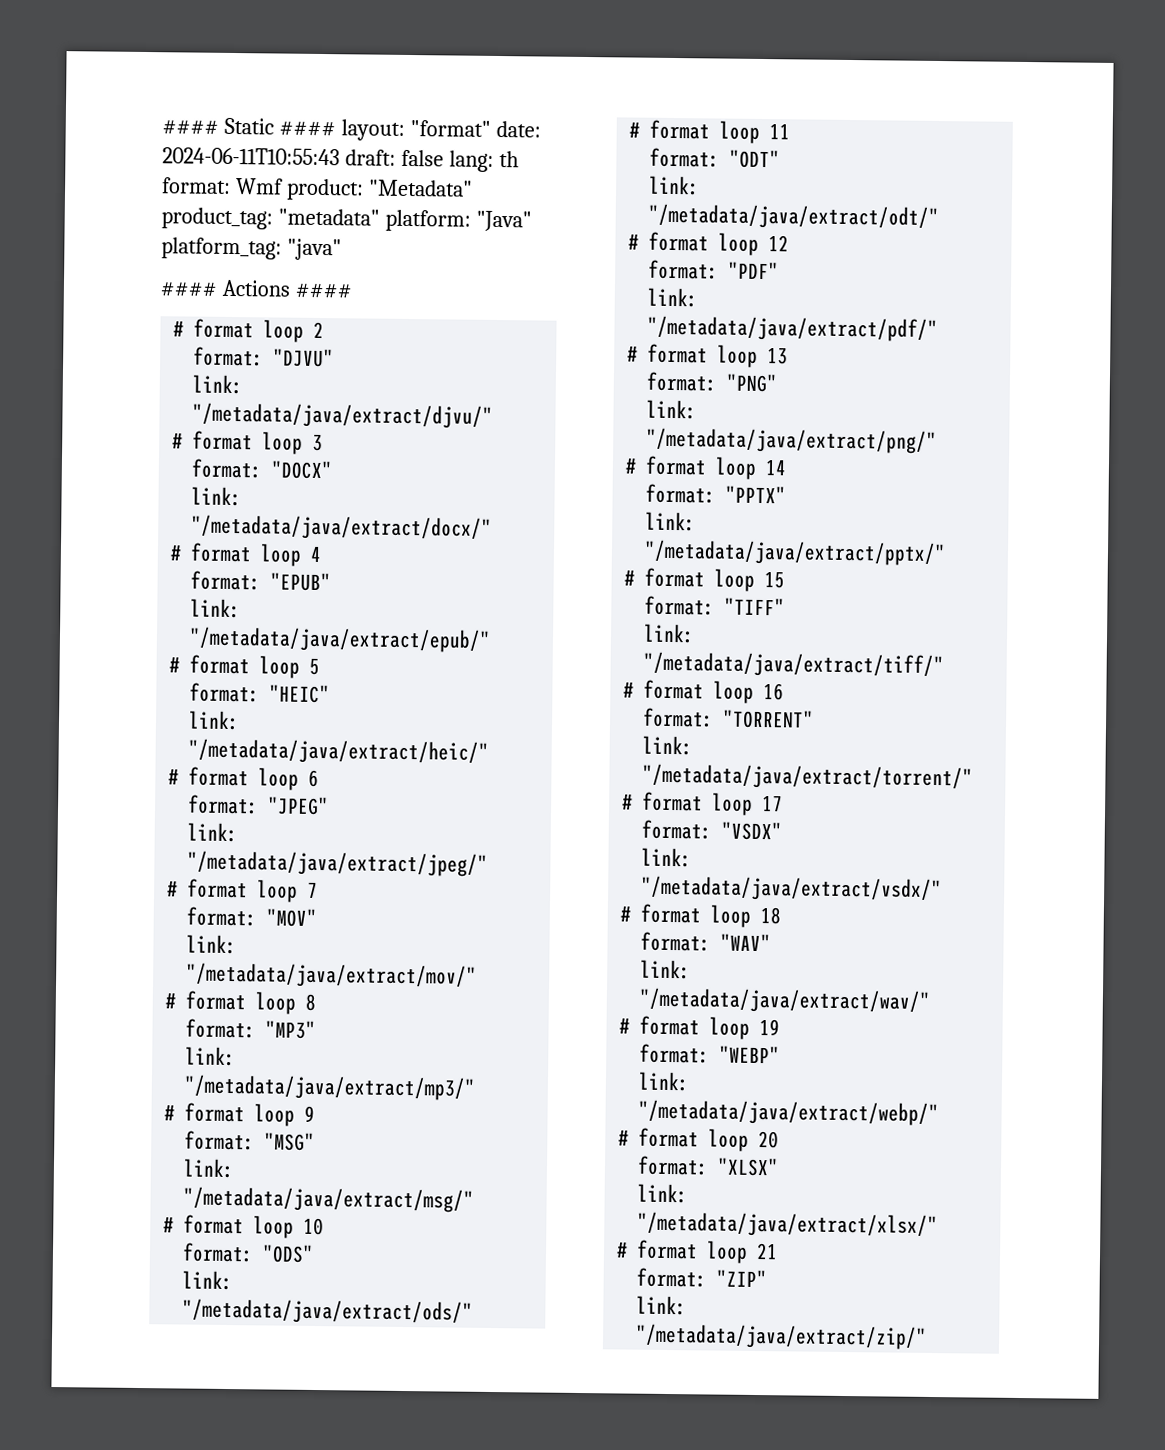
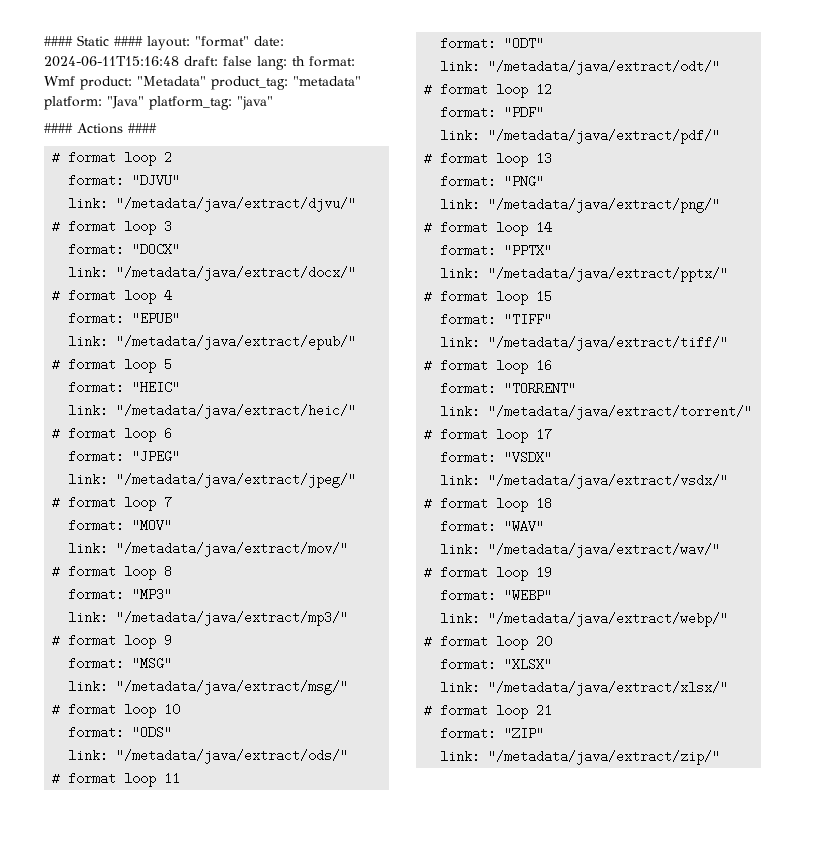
- #### Static #### layout: "format" date: 2024-06-11T10:55:43 draft: false lang: th format: Wmf product: "Metadata" product_tag: "metadata" platform: "Java" platform_tag: "java"
+ #### Static #### layout: "format" date: 2024-06-11T15:16:48 draft: false lang: th format: Wmf product: "Metadata" product_tag: "metadata" platform: "Java" platform_tag: "java"

